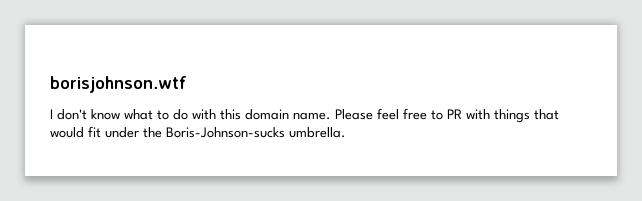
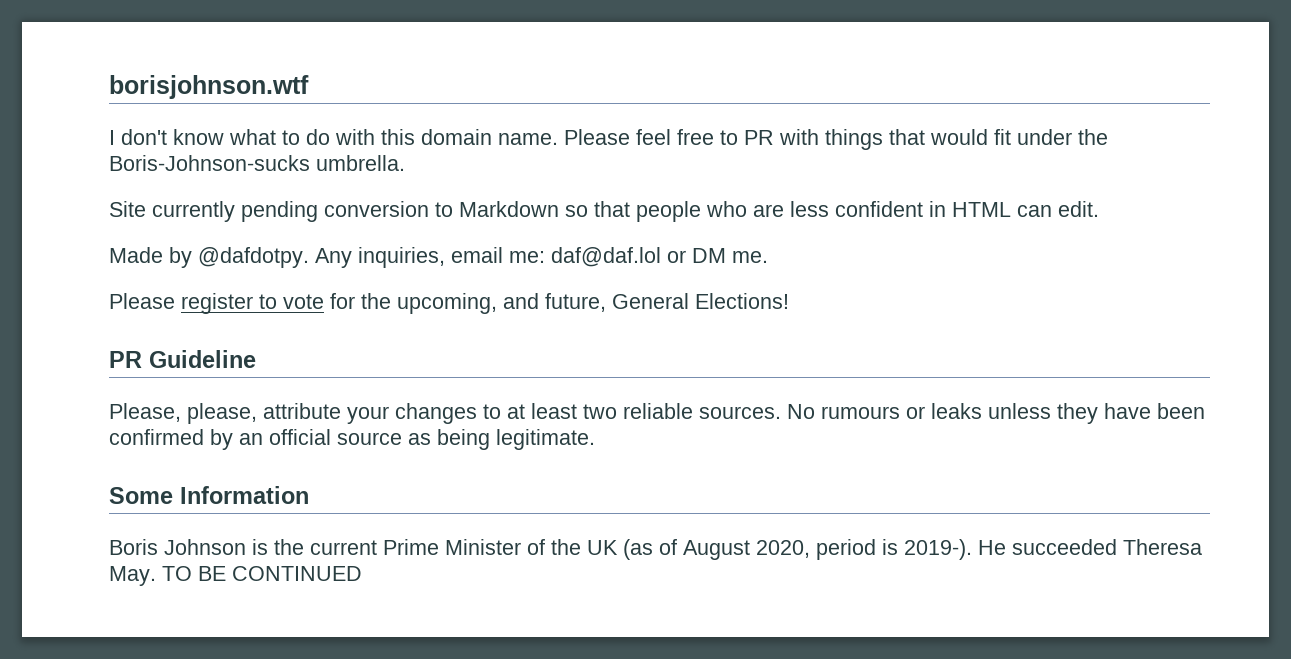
+ Site currently pending conversion to Markdown so that people who are less confident in HTML can edit.
+ Made by @dafdotpy. Any inquiries, email me: daf@daf.lol or DM me.
+ Please register to vote for the upcoming, and future, General Elections!
+ PR Guideline
+ Please, please, attribute your changes to at least two reliable sources. No rumours or leaks unless they have been confirmed by an official source as being legitimate.
+ Some Information
+ Boris Johnson is the current Prime Minister of the UK (as of August 2020, period is 2019-). He succeeded Theresa May. TO BE CONTINUED

